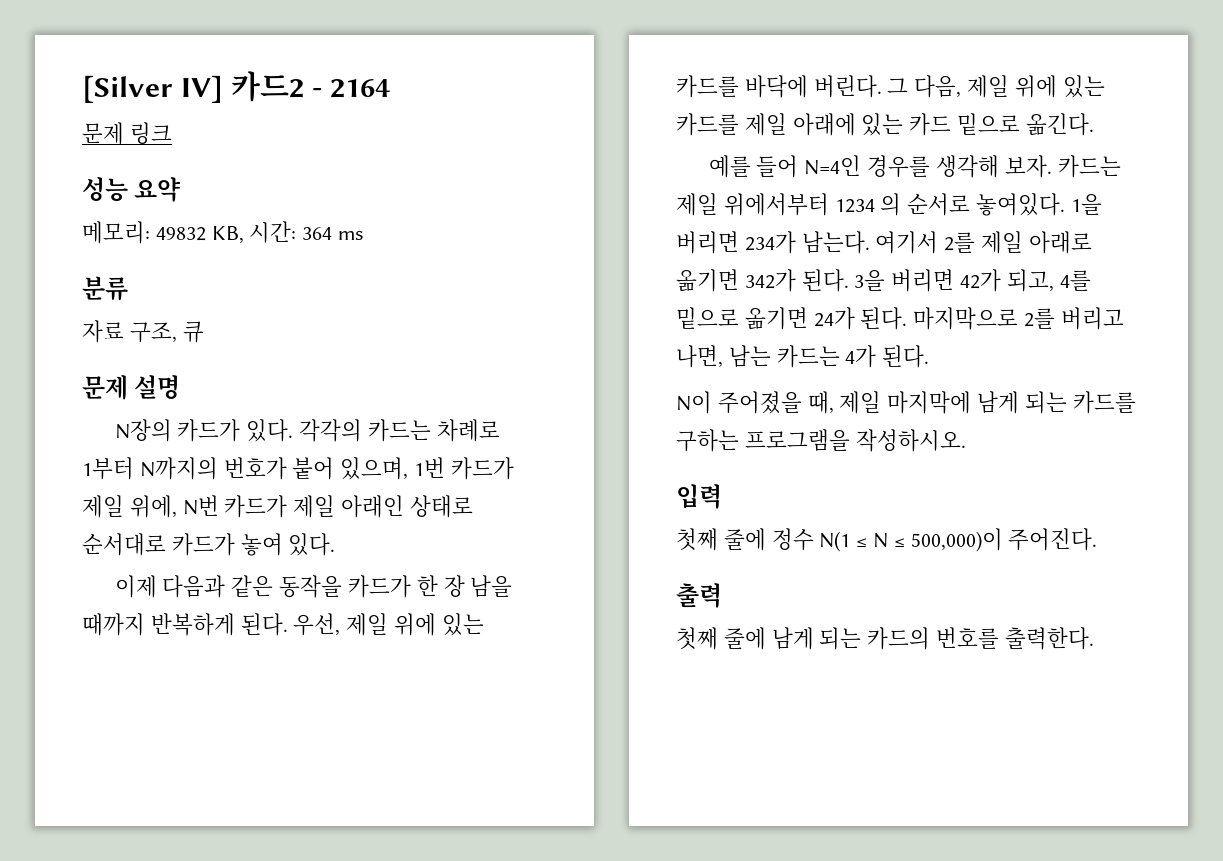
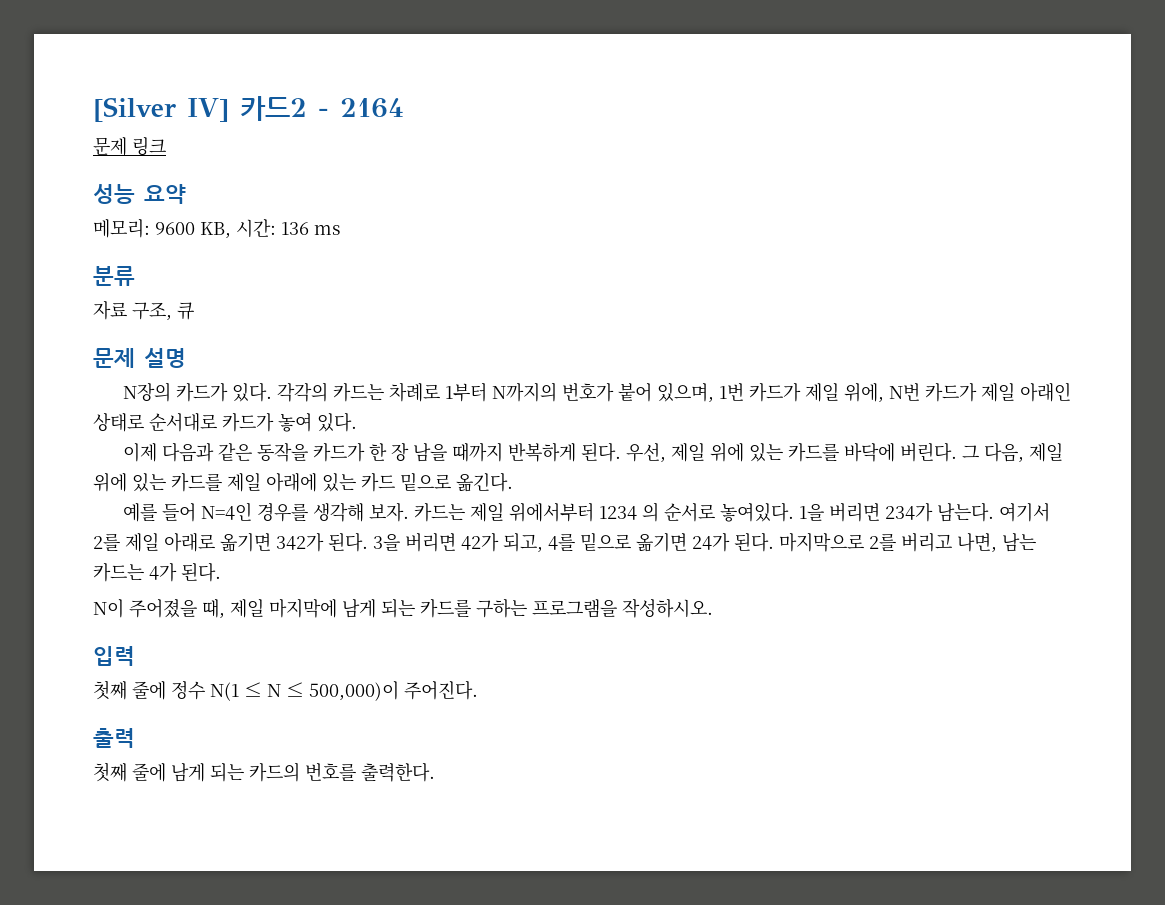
- 메모리: 49832 KB, 시간: 364 ms
+ 메모리: 9600 KB, 시간: 136 ms

